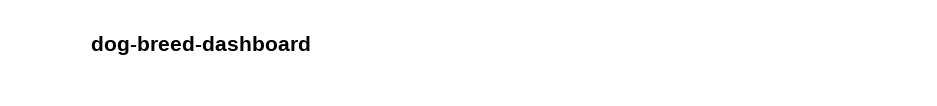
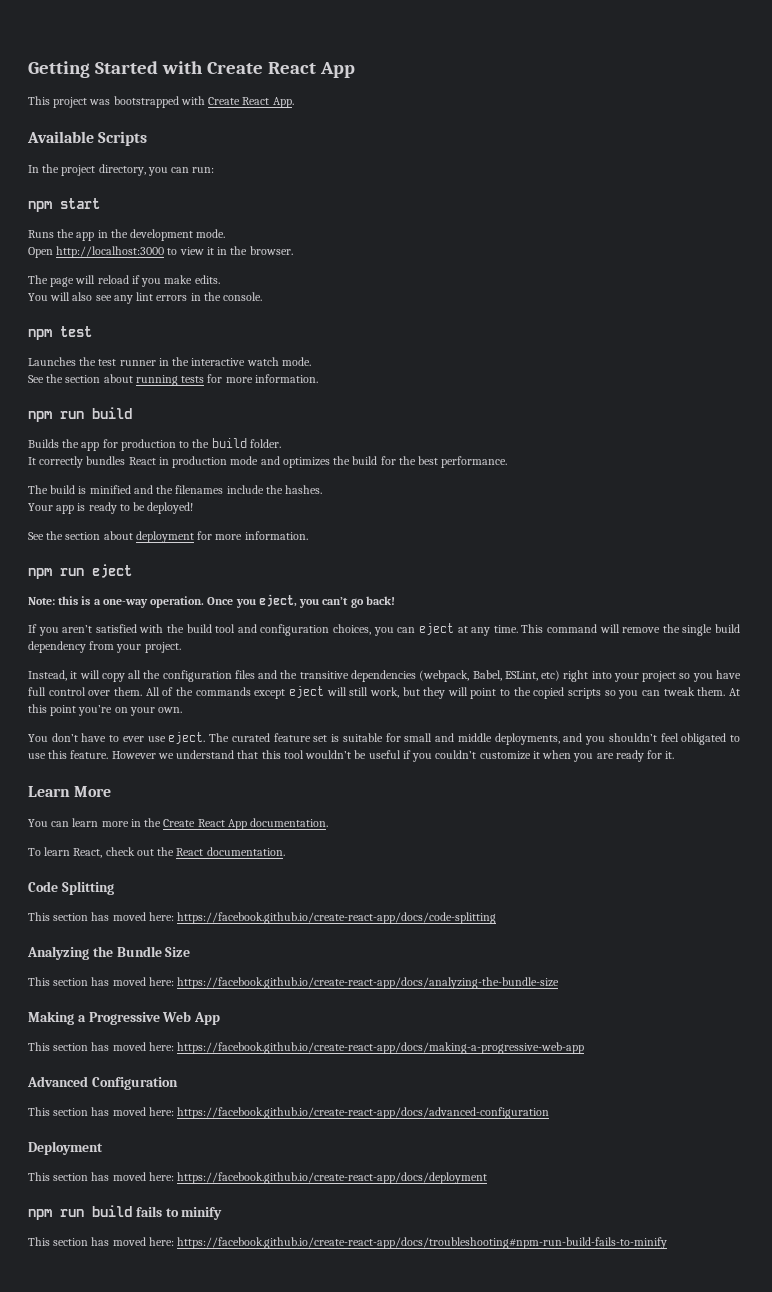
- dog-breed-dashboard
+ Getting Started with Create React App
+ This project was bootstrapped with Create React App.
+ Available Scripts
+ In the project directory, you can run:
+ npm start
+ Runs the app in the development mode.
+ Open http://localhost:3000 to view it in the browser.
+ The page will reload if you make edits.
+ You will also see any lint errors in the console.
+ npm test
+ Launches the test runner in the interactive watch mode.
+ See the section about running tests for more information.
+ npm run build
+ Builds the app for production to the build folder.
+ It correctly bundles React in production mode and optimizes the build for the best performance.
+ The build is minified and the filenames include the hashes.
+ Your app is ready to be deployed!
+ See the section about deployment for more information.
+ npm run eject
+ Note: this is a one-way operation. Once you eject, you can’t go back!
+ If you aren’t satisfied with the build tool and configuration choices, you can eject at any time. This command will remove the single build dependency from your project.
+ Instead, it will copy all the configuration files and the transitive dependencies (webpack, Babel, ESLint, etc) right into your project so you have full control over them. All of the commands except eject will still work, but they will point to the copied scripts so you can tweak them. At this point you’re on your own.
+ You don’t have to ever use eject. The curated feature set is suitable for small and middle deployments, and you shouldn’t feel obligated to use this feature. However we understand that this tool wouldn’t be useful if you couldn’t customize it when you are ready for it.
+ Learn More
+ You can learn more in the Create React App documentation.
+ To learn React, check out the React documentation.
+ Code Splitting
+ This section has moved here: https://facebook.github.io/create-react-app/docs/code-splitting
+ Analyzing the Bundle Size
+ This section has moved here: https://facebook.github.io/create-react-app/docs/analyzing-the-bundle-size
+ Making a Progressive Web App
+ This section has moved here: https://facebook.github.io/create-react-app/docs/making-a-progressive-web-app
+ Advanced Configuration
+ This section has moved here: https://facebook.github.io/create-react-app/docs/advanced-configuration
+ Deployment
+ This section has moved here: https://facebook.github.io/create-react-app/docs/deployment
+ npm run build fails to minify
+ This section has moved here: https://facebook.github.io/create-react-app/docs/troubleshooting#npm-run-build-fails-to-minify

